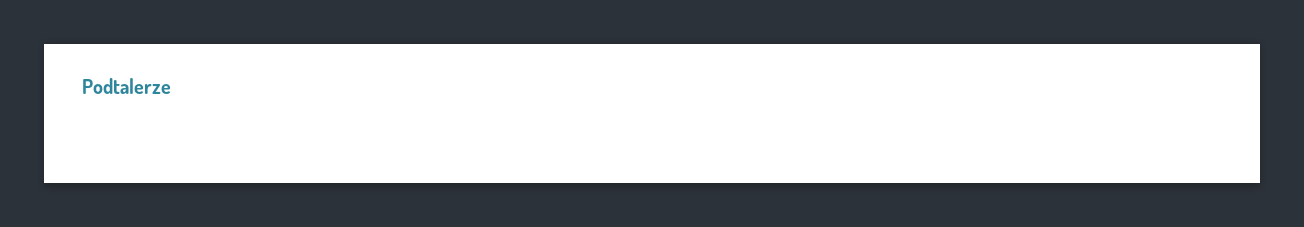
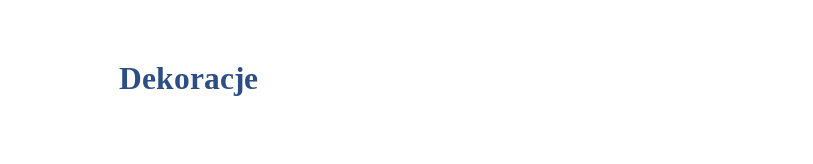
- Podtalerze
+ Dekoracje

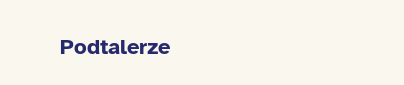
- Dekoracje
+ Podtalerze

